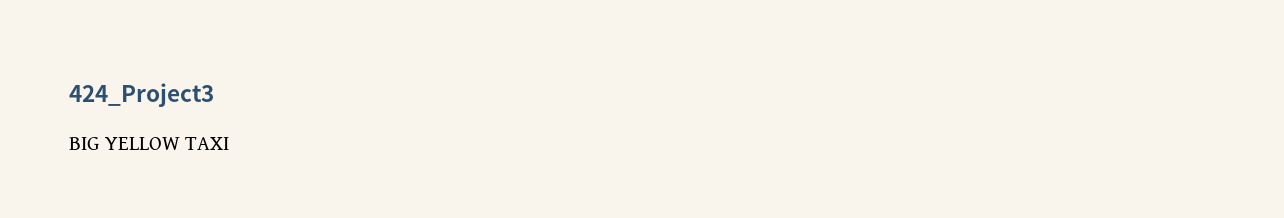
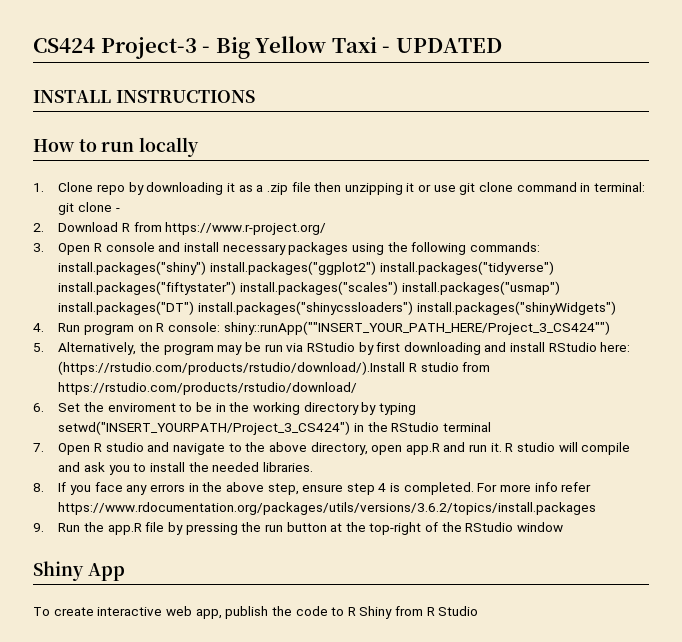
- 424_Project3
- BIG YELLOW TAXI
+ CS424 Project-3 - Big Yellow Taxi - UPDATED
+ INSTALL INSTRUCTIONS
+ How to run locally
+ 1. Clone repo by downloading it as a .zip file then unzipping it or use git clone command in terminal: git clone -
+ 2. Download R from https://www.r-project.org/
+ 3. Open R console and install necessary packages using the following commands: install.packages("shiny") install.packages("ggplot2") install.packages("tidyverse") install.packages("fiftystater") install.packages("scales") install.packages("usmap") install.packages("DT") install.packages("shinycssloaders") install.packages("shinyWidgets")
+ 4. Run program on R console: shiny::runApp(""INSERT_YOUR_PATH_HERE/Project_3_CS424"")
+ 5. Alternatively, the program may be run via RStudio by first downloading and install RStudio here: (https://rstudio.com/products/rstudio/download/).Install R studio from https://rstudio.com/products/rstudio/download/
+ 6. Set the enviroment to be in the working directory by typing setwd("INSERT_YOURPATH/Project_3_CS424") in the RStudio terminal
+ 7. Open R studio and navigate to the above directory, open app.R and run it. R studio will compile and ask you to install the needed libraries.
+ 8. If you face any errors in the above step, ensure step 4 is completed. For more info refer https://www.rdocumentation.org/packages/utils/versions/3.6.2/topics/install.packages
+ 9. Run the app.R file by pressing the run button at the top-right of the RStudio window
+ Shiny App
+ To create interactive web app, publish the code to R Shiny from R Studio

